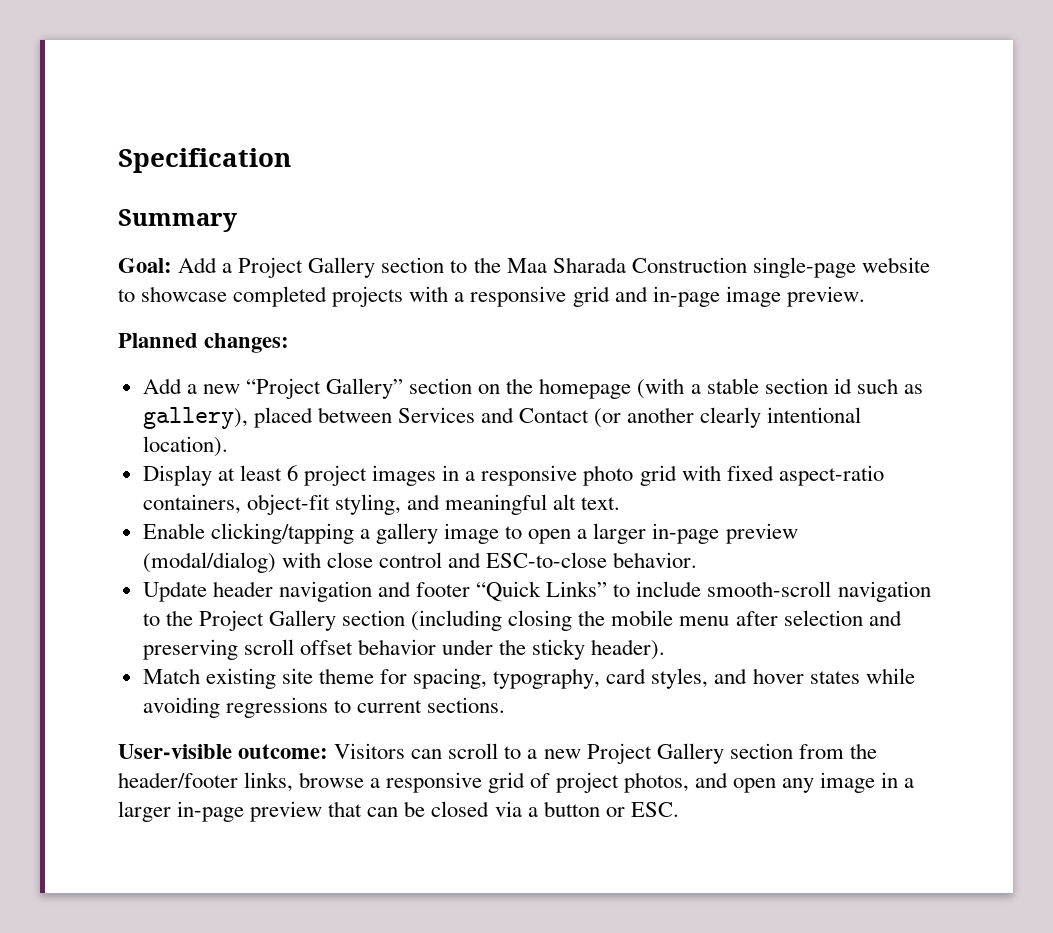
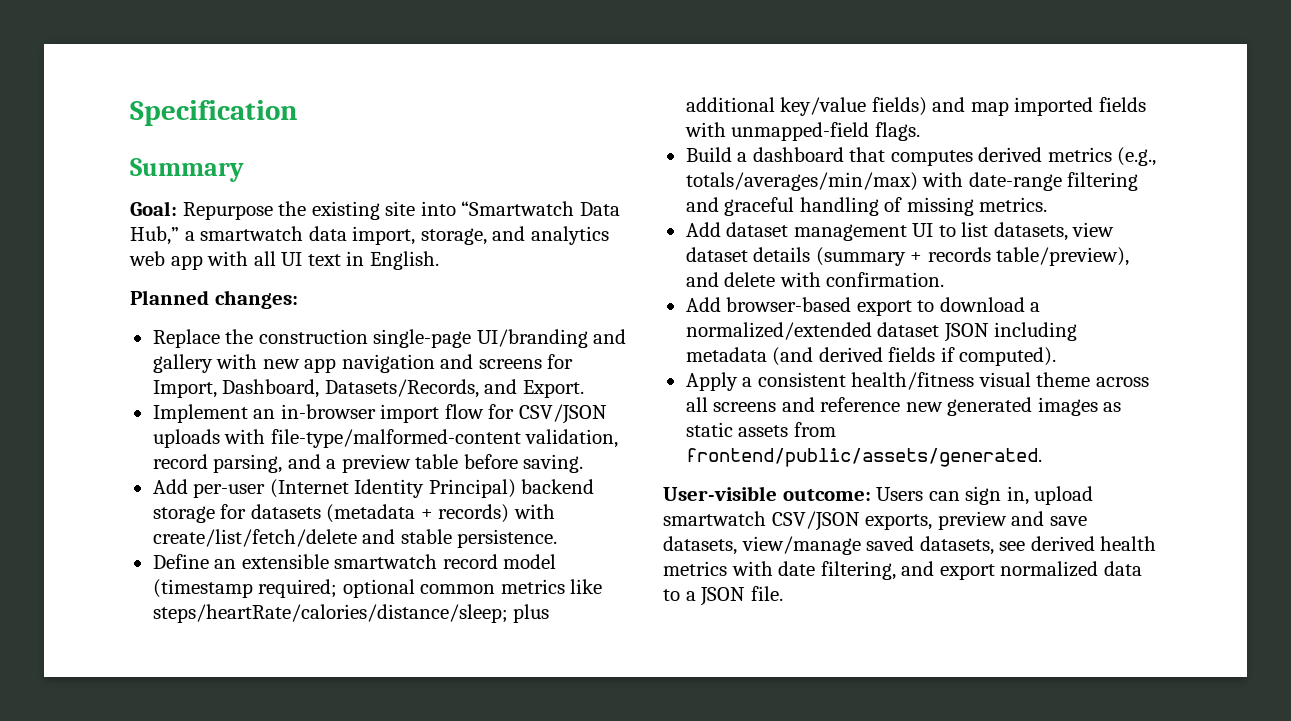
- Goal: Add a Project Gallery section to the Maa Sharada Construction single-page website to showcase completed projects with a responsive grid and in-page image preview.
+ Goal: Repurpose the existing site into “Smartwatch Data Hub,” a smartwatch data import, storage, and analytics web app with all UI text in English.
  Planned changes:
- Add a new “Project Gallery” section on the homepage (with a stable section id such as gallery), placed between Services and Contact (or another clearly intentional location).
- Display at least 6 project images in a responsive photo grid with fixed aspect-ratio containers, object-fit styling, and meaningful alt text.
- Enable clicking/tapping a gallery image to open a larger in-page preview (modal/dialog) with close control and ESC-to-close behavior.
- Update header navigation and footer “Quick Links” to include smooth-scroll navigation to the Project Gallery section (including closing the mobile menu after selection and preserving scroll offset behavior under the sticky header).
- Match existing site theme for spacing, typography, card styles, and hover states while avoiding regressions to current sections.
- User-visible outcome: Visitors can scroll to a new Project Gallery section from the header/footer links, browse a responsive grid of project photos, and open any image in a larger in-page preview that can be closed via a button or ESC.
+ Replace the construction single-page UI/branding and gallery with new app navigation and screens for Import, Dashboard, Datasets/Records, and Export.
+ Implement an in-browser import flow for CSV/JSON uploads with file-type/malformed-content validation, record parsing, and a preview table before saving.
+ Add per-user (Internet Identity Principal) backend storage for datasets (metadata + records) with create/list/fetch/delete and stable persistence.
+ Define an extensible smartwatch record model (timestamp required; optional common metrics like steps/heartRate/calories/distance/sleep; plus additional key/value fields) and map imported fields with unmapped-field flags.
+ Build a dashboard that computes derived metrics (e.g., totals/averages/min/max) with date-range filtering and graceful handling of missing metrics.
+ Add dataset management UI to list datasets, view dataset details (summary + records table/preview), and delete with confirmation.
+ Add browser-based export to download a normalized/extended dataset JSON including metadata (and derived fields if computed).
+ Apply a consistent health/fitness visual theme across all screens and reference new generated images as static assets from frontend/public/assets/generated.
+ User-visible outcome: Users can sign in, upload smartwatch CSV/JSON exports, preview and save datasets, view/manage saved datasets, see derived health metrics with date filtering, and export normalized data to a JSON file.

